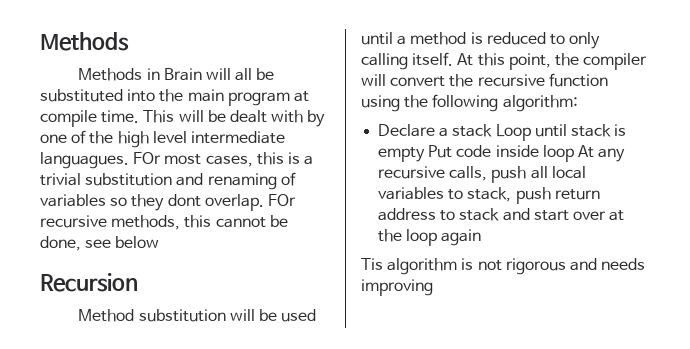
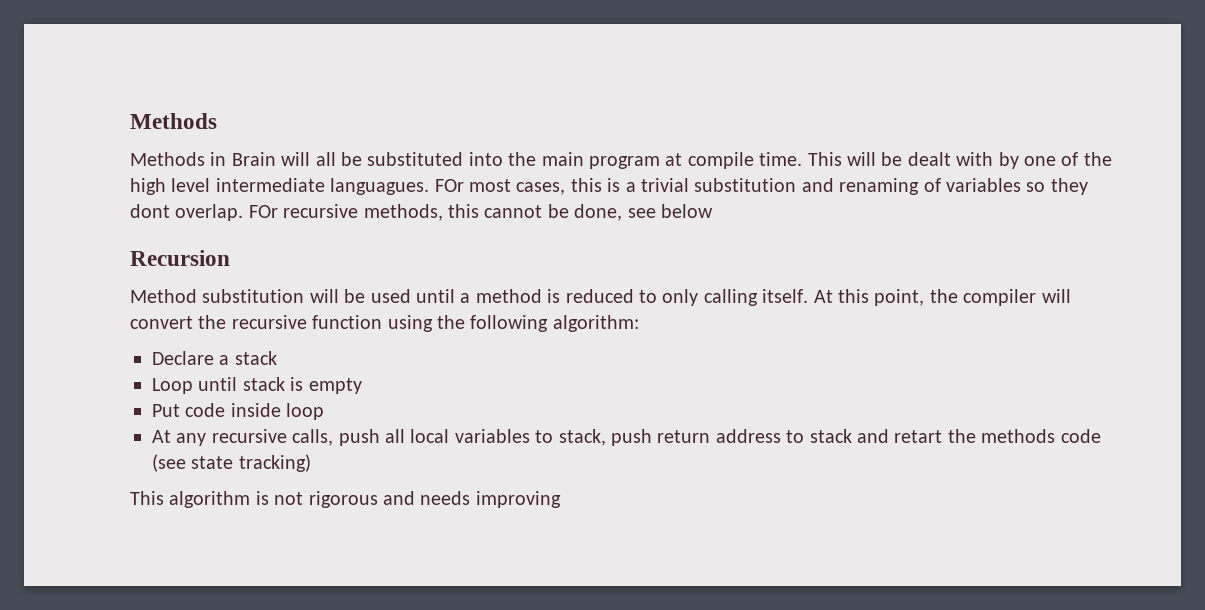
- Declare a stack Loop until stack is empty Put code inside loop At any recursive calls, push all local variables to stack, push return address to stack and start over at the loop again
- Tis algorithm is not rigorous and needs improving
+ Declare a stack
+ Loop until stack is empty
+ Put code inside loop
+ At any recursive calls, push all local variables to stack, push return address to stack and retart the methods code (see state tracking)
+ This algorithm is not rigorous and needs improving

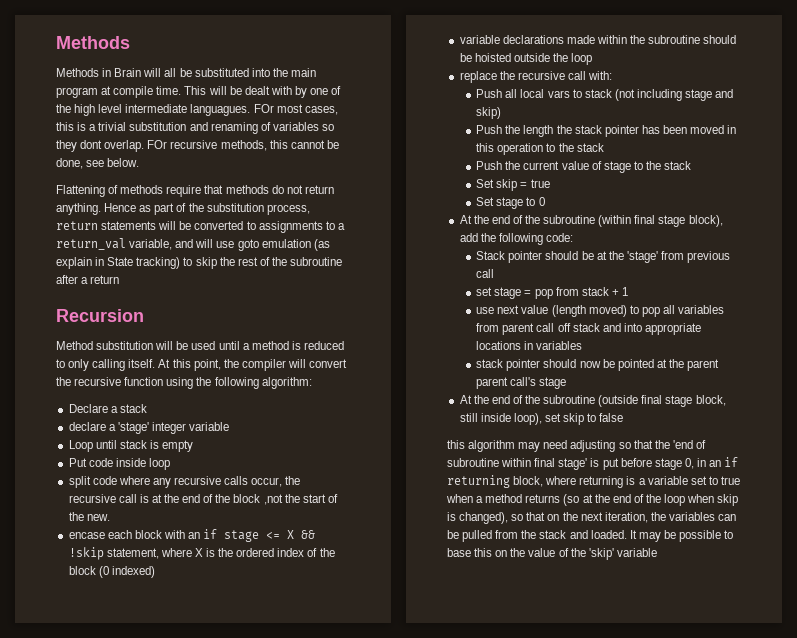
- FOr recursive methods, this cannot be done, see below
+ FOr recursive methods, this cannot be done, see below.
+ Flattening of methods require that methods do not return anything. Hence as part of the substitution process, return statements will be converted to assignments to a return_val variable, and will use goto emulation (as explain in State tracking) to skip the rest of the subroutine after a return
+ declare a 'stage' integer variable
- At any recursive calls, push all local variables to stack, push return address to stack and retart the methods code (see state tracking)
- This algorithm is not rigorous and needs improving
+ split code where any recursive calls occur, the recursive call is at the end of the block ,not the start of the new.
+ encase each block with an if stage <= X && !skip statement, where X is the ordered index of the block (0 indexed)
+ variable declarations made within the subroutine should be hoisted outside the loop
+ replace the recursive call with:
+ Push all local vars to stack (not including stage and skip)
+ Push the length the stack pointer has been moved in this operation to the stack
+ Push the current value of stage to the stack
+ Set skip = true
+ Set stage to 0
+ At the end of the subroutine (within final stage block), add the following code:
+ Stack pointer should be at the 'stage' from previous call
+ set stage = pop from stack + 1
+ use next value (length moved) to pop all variables from parent call off stack and into appropriate locations in variables
+ stack pointer should now be pointed at the parent parent call's stage
+ At the end of the subroutine (outside final stage block, still inside loop), set skip to false
+ this algorithm may need adjusting so that the 'end of subroutine within final stage' is put before stage 0, in an if returning block, where returning is a variable set to true when a method returns (so at the end of the loop when skip is changed), so that on the next iteration, the variables can be pulled from the stack and loaded. It may be possible to base this on the value of the 'skip' variable

